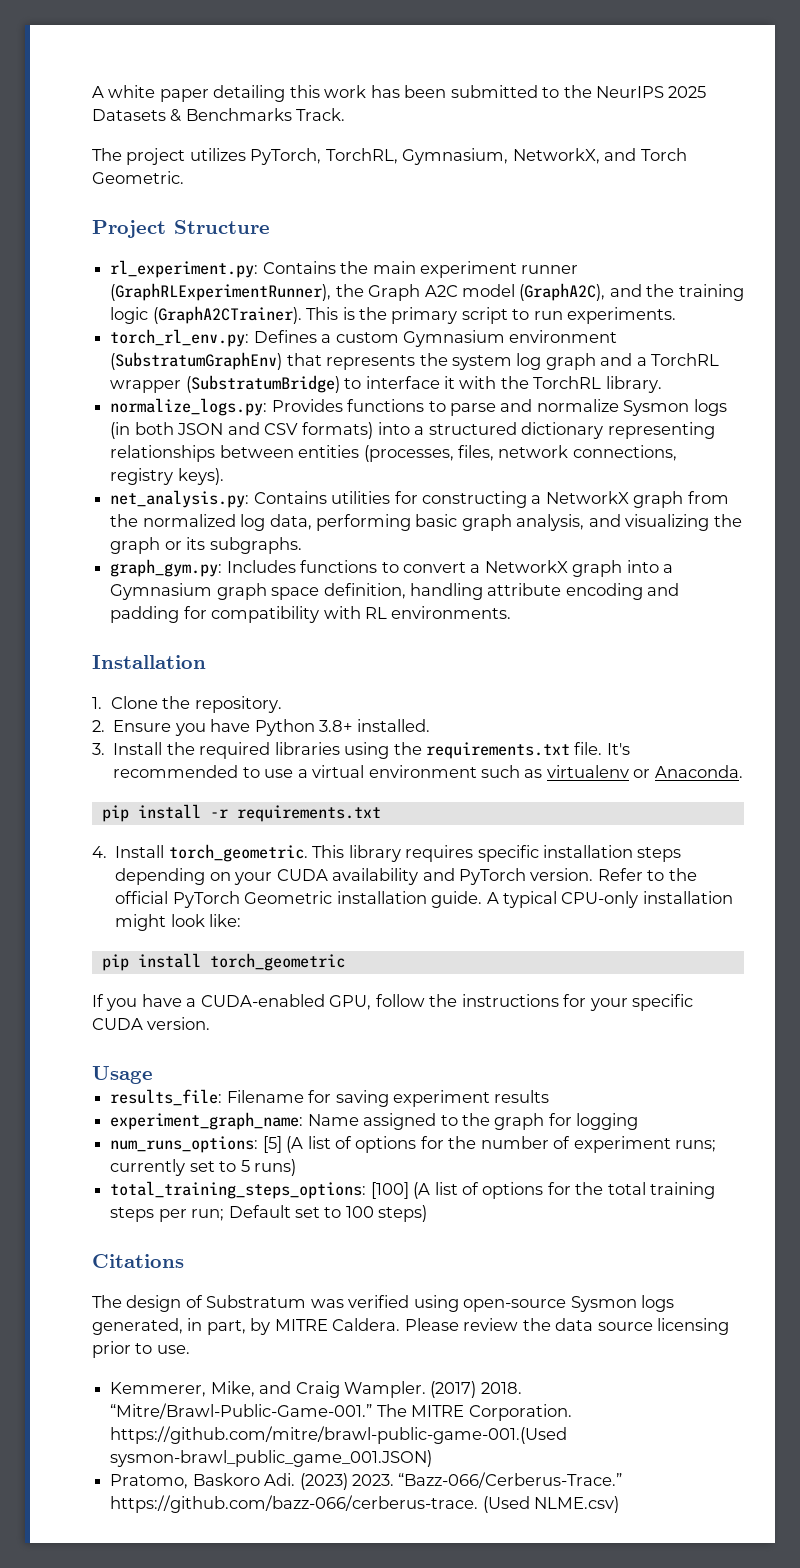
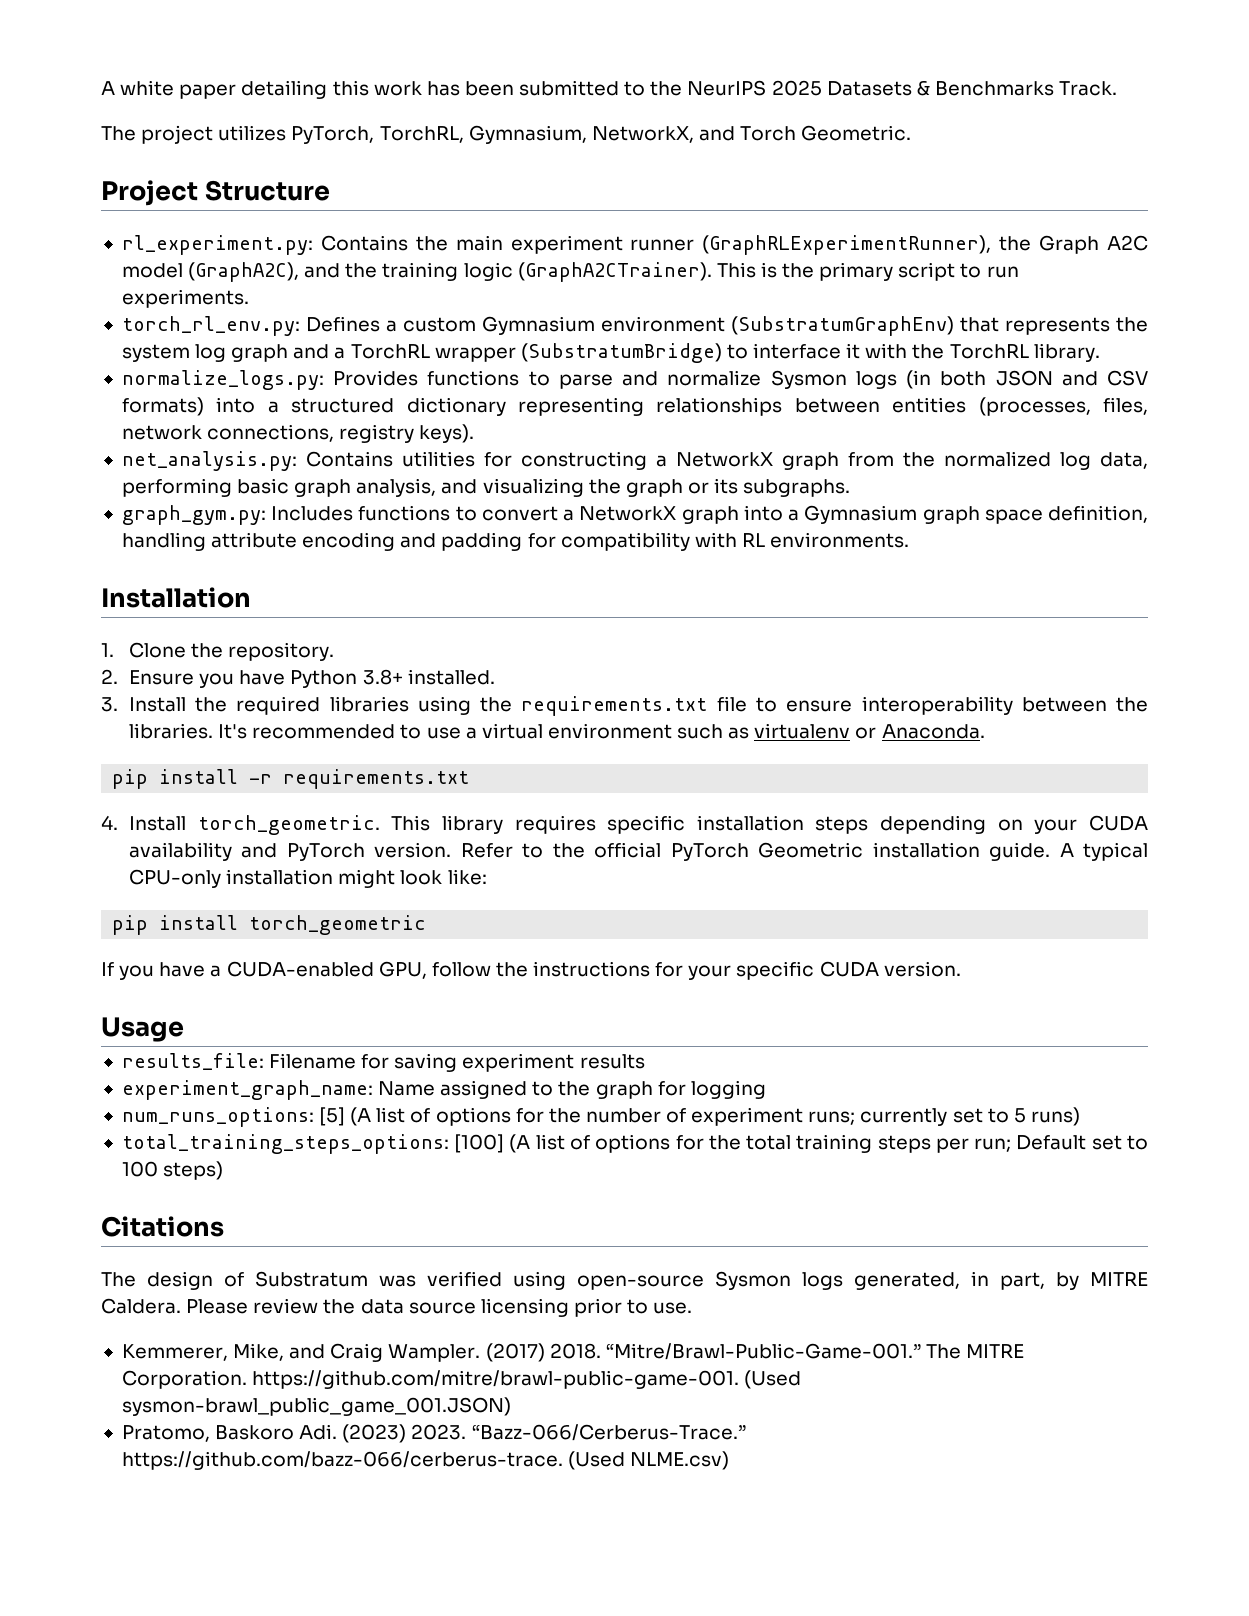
- 3. Install the required libraries using the requirements.txt file.
+ 3. Install the required libraries using the requirements.txt file to ensure interoperability between the libraries.
- The MITRE Corporation. https://github.com/mitre/brawl-public-game-001.(Used sysmon-brawl_public_game_001.JSON)
+ The MITRE Corporation. https://github.com/mitre/brawl-public-game-001. (Used sysmon-brawl_public_game_001.JSON)

